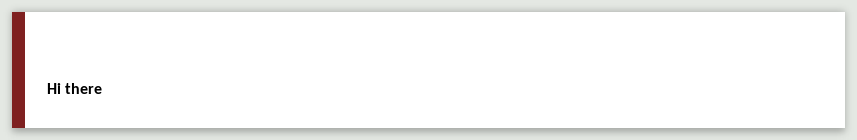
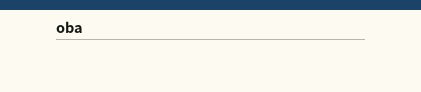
- Hi there
+ oba

